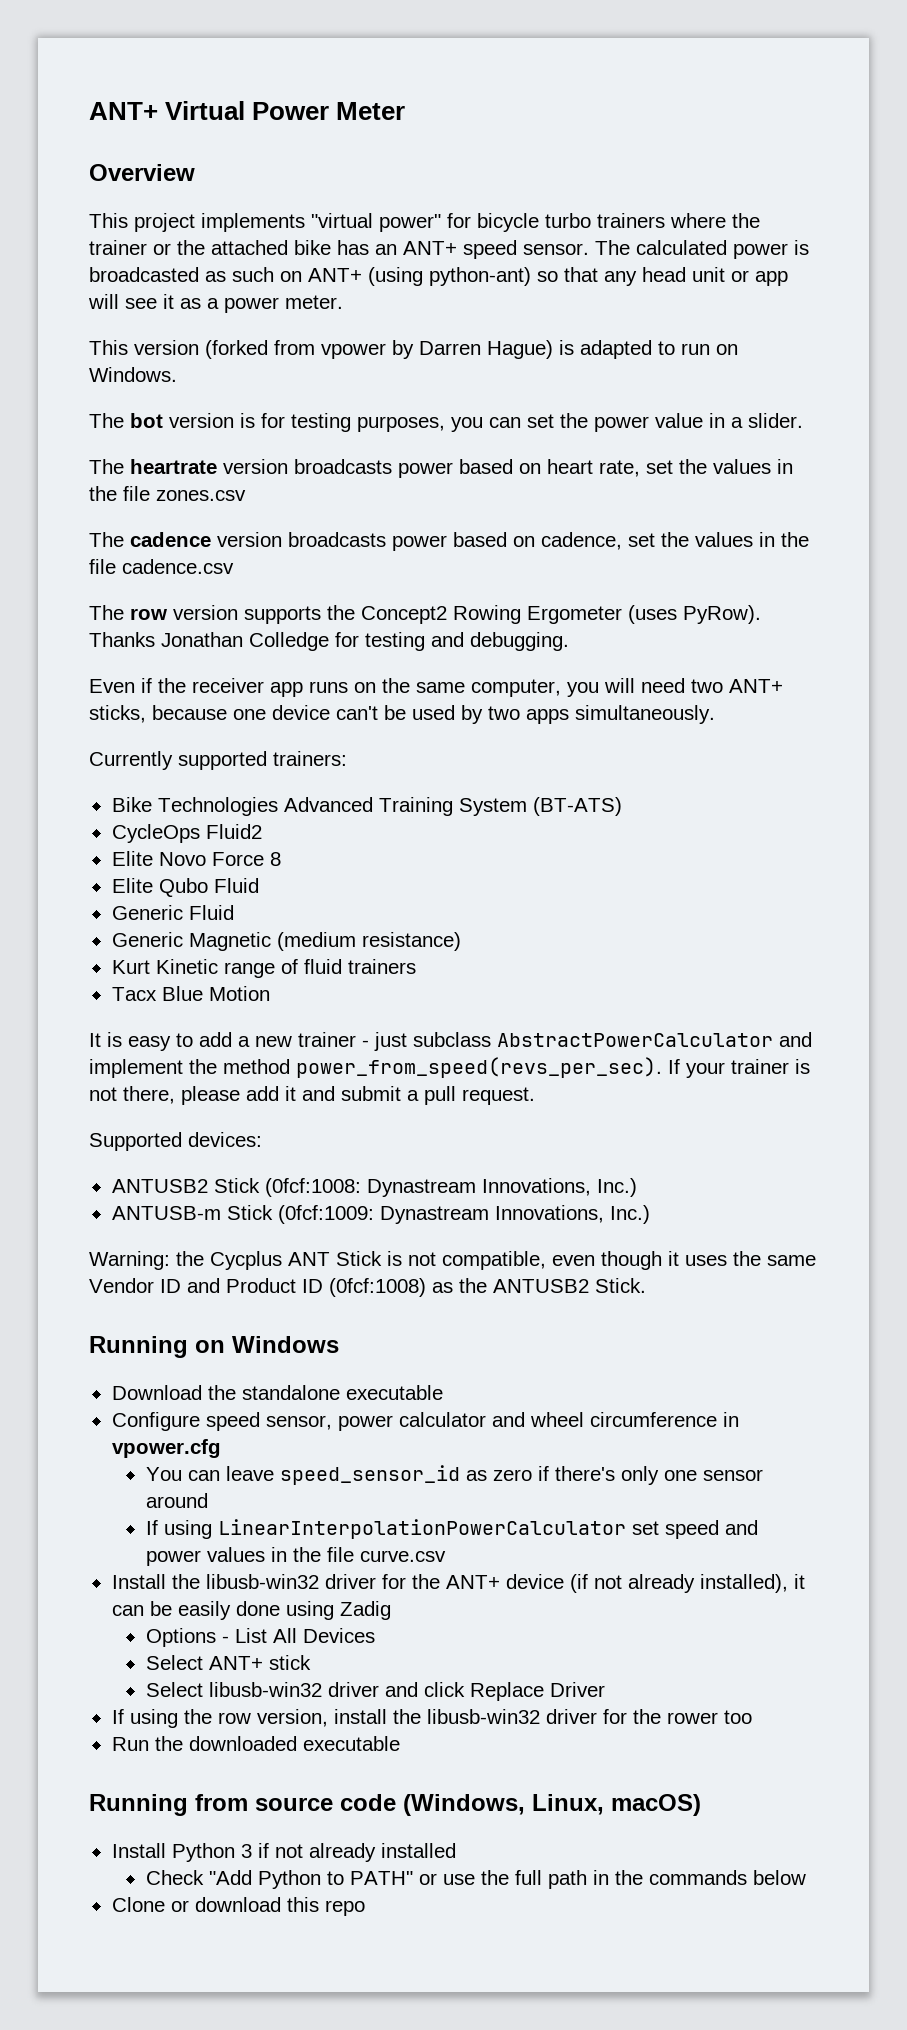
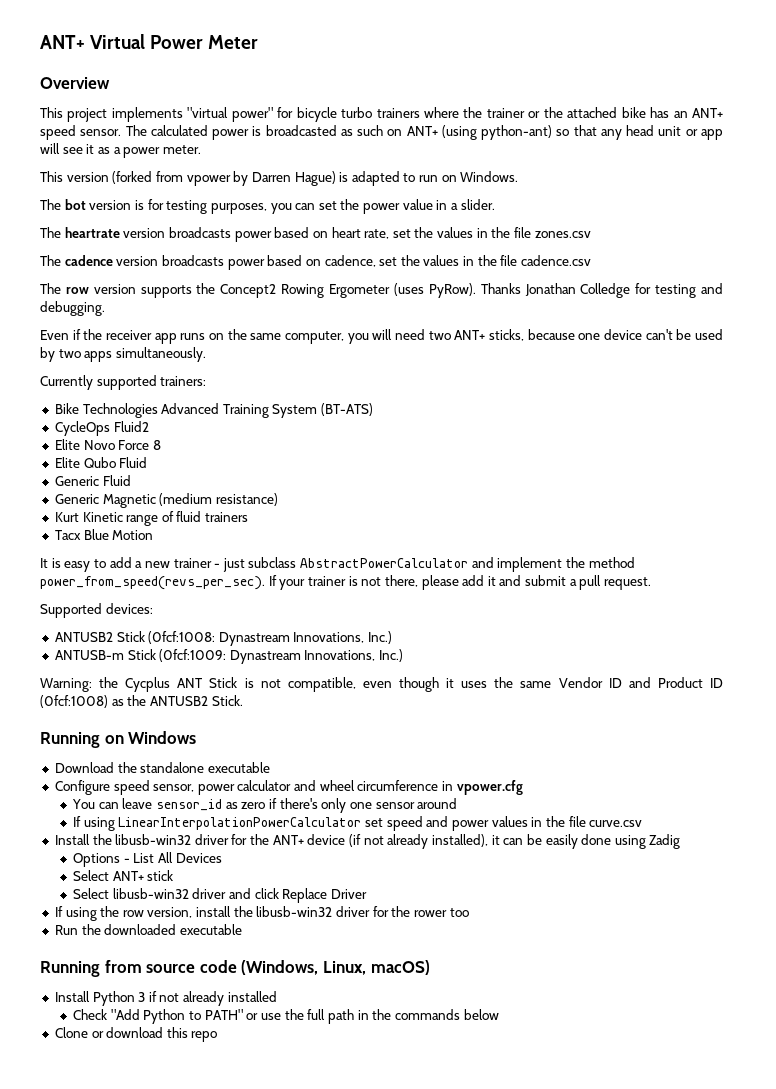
- You can leave speed_sensor_id as zero if there's only one sensor around
+ You can leave sensor_id as zero if there's only one sensor around

